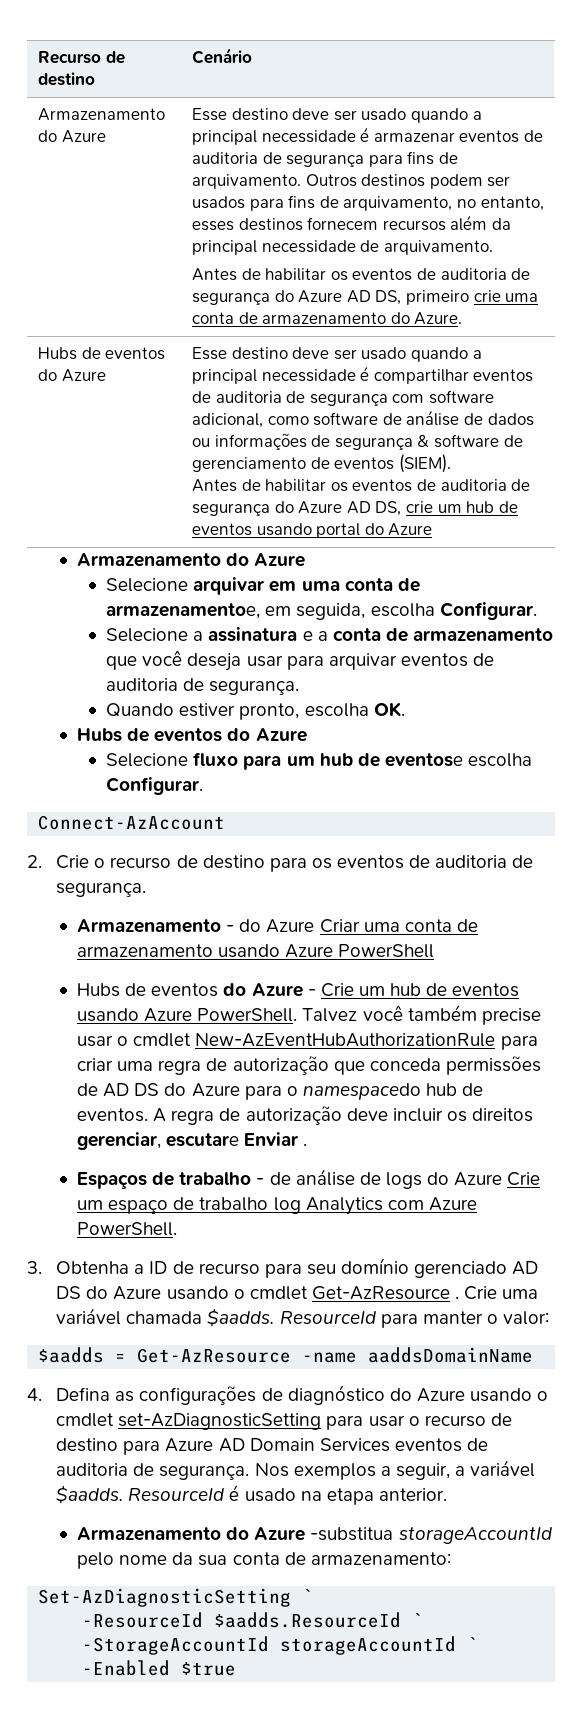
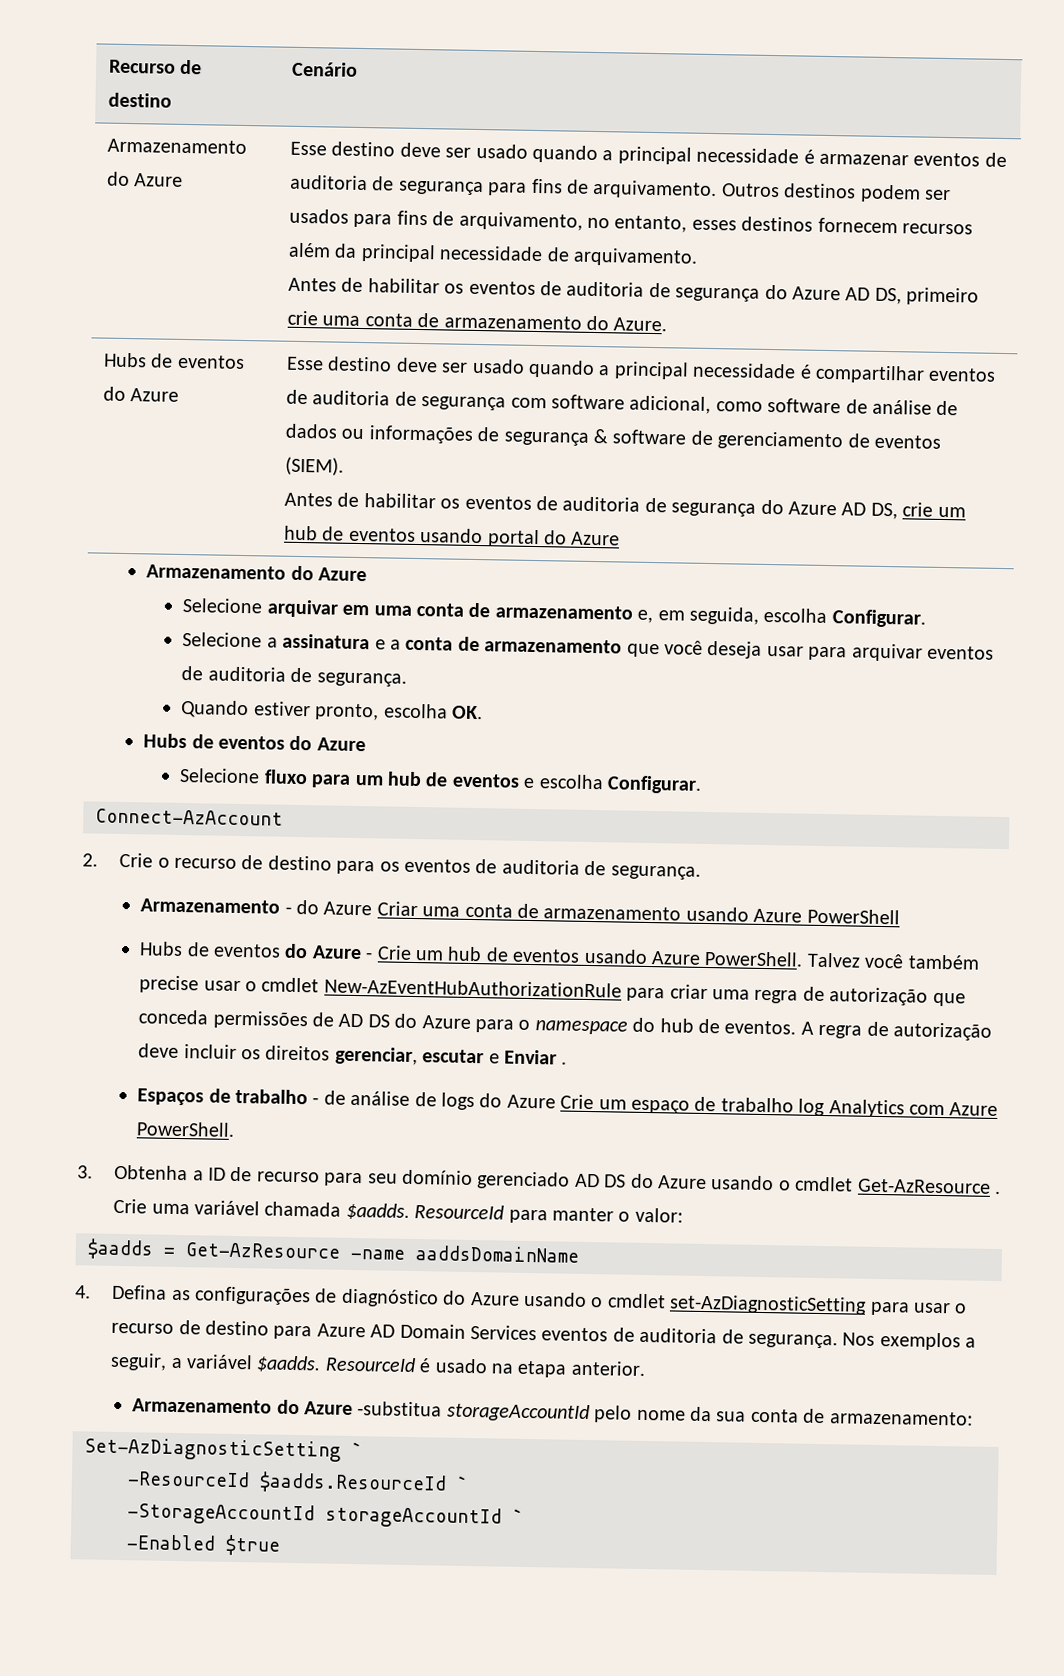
- Selecione arquivar em uma conta de armazenamentoe, em seguida, escolha Configurar.
+ Selecione arquivar em uma conta de armazenamento e, em seguida, escolha Configurar.
- Selecione fluxo para um hub de eventose escolha Configurar.
+ Selecione fluxo para um hub de eventos e escolha Configurar.
- Talvez você também precise usar o cmdlet New-AzEventHubAuthorizationRule para criar uma regra de autorização que conceda permissões de AD DS do Azure para o namespacedo hub de eventos.
+ Talvez você também precise usar o cmdlet New-AzEventHubAuthorizationRule para criar uma regra de autorização que conceda permissões de AD DS do Azure para o namespace do hub de eventos.
- A regra de autorização deve incluir os direitos gerenciar, escutare Enviar .
+ A regra de autorização deve incluir os direitos gerenciar, escutar e Enviar .

